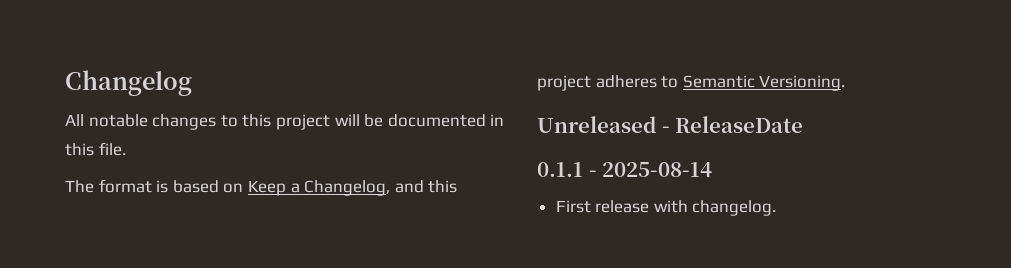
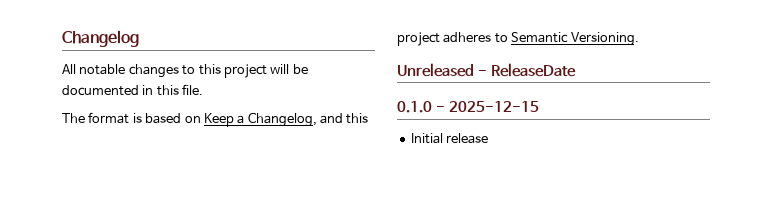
- 0.1.1 - 2025-08-14
- First release with changelog.
+ 0.1.0 - 2025-12-15
+ Initial release

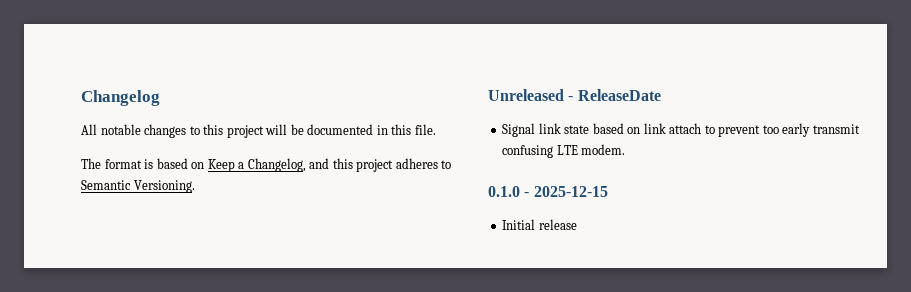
+ Signal link state based on link attach to prevent too early transmit confusing LTE modem.

